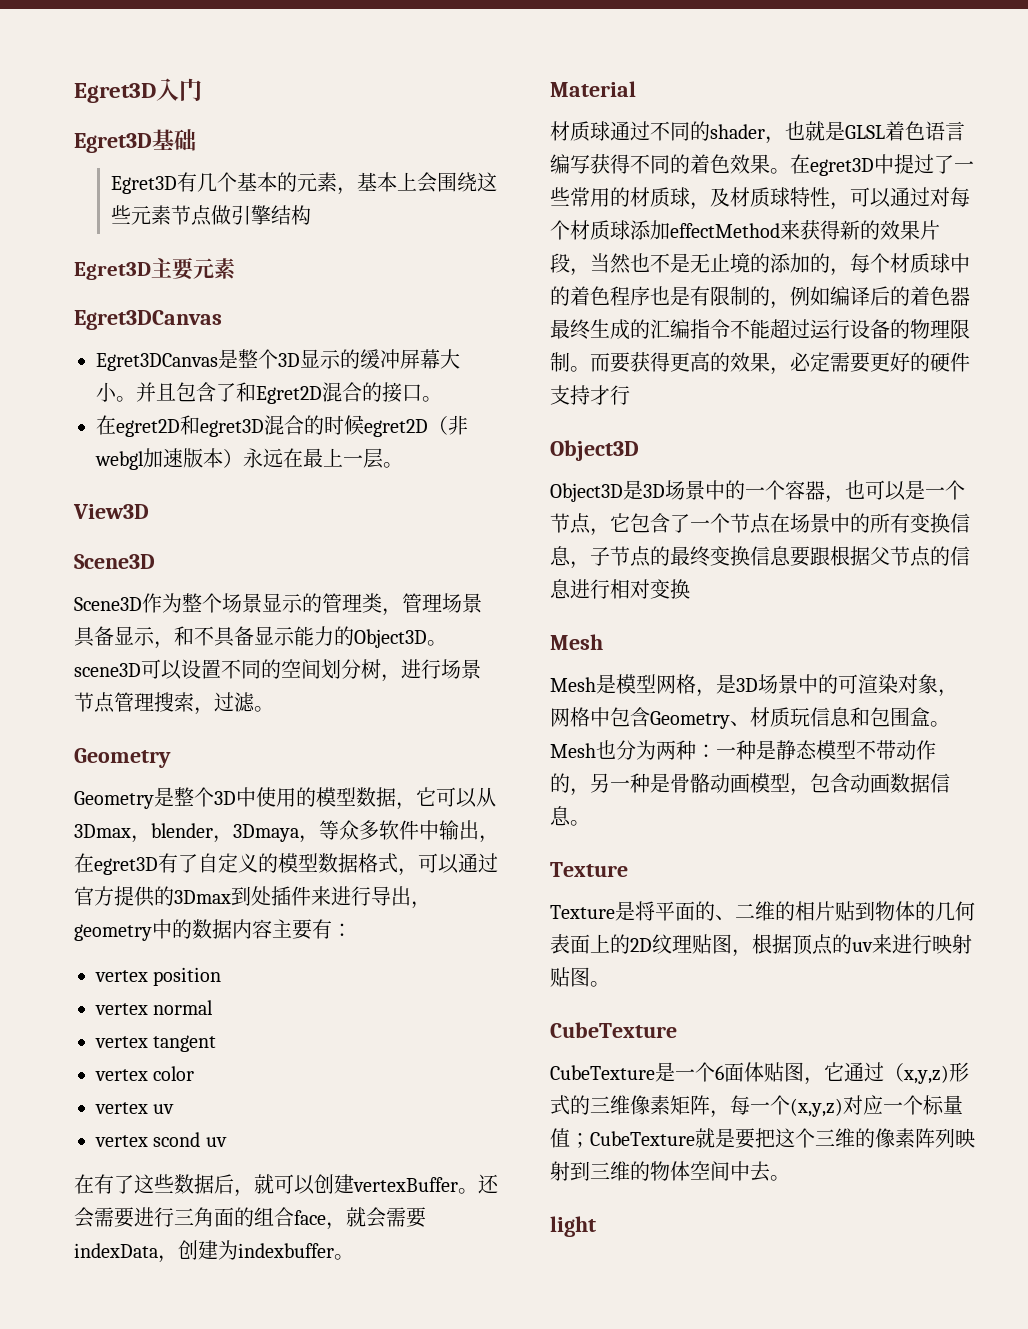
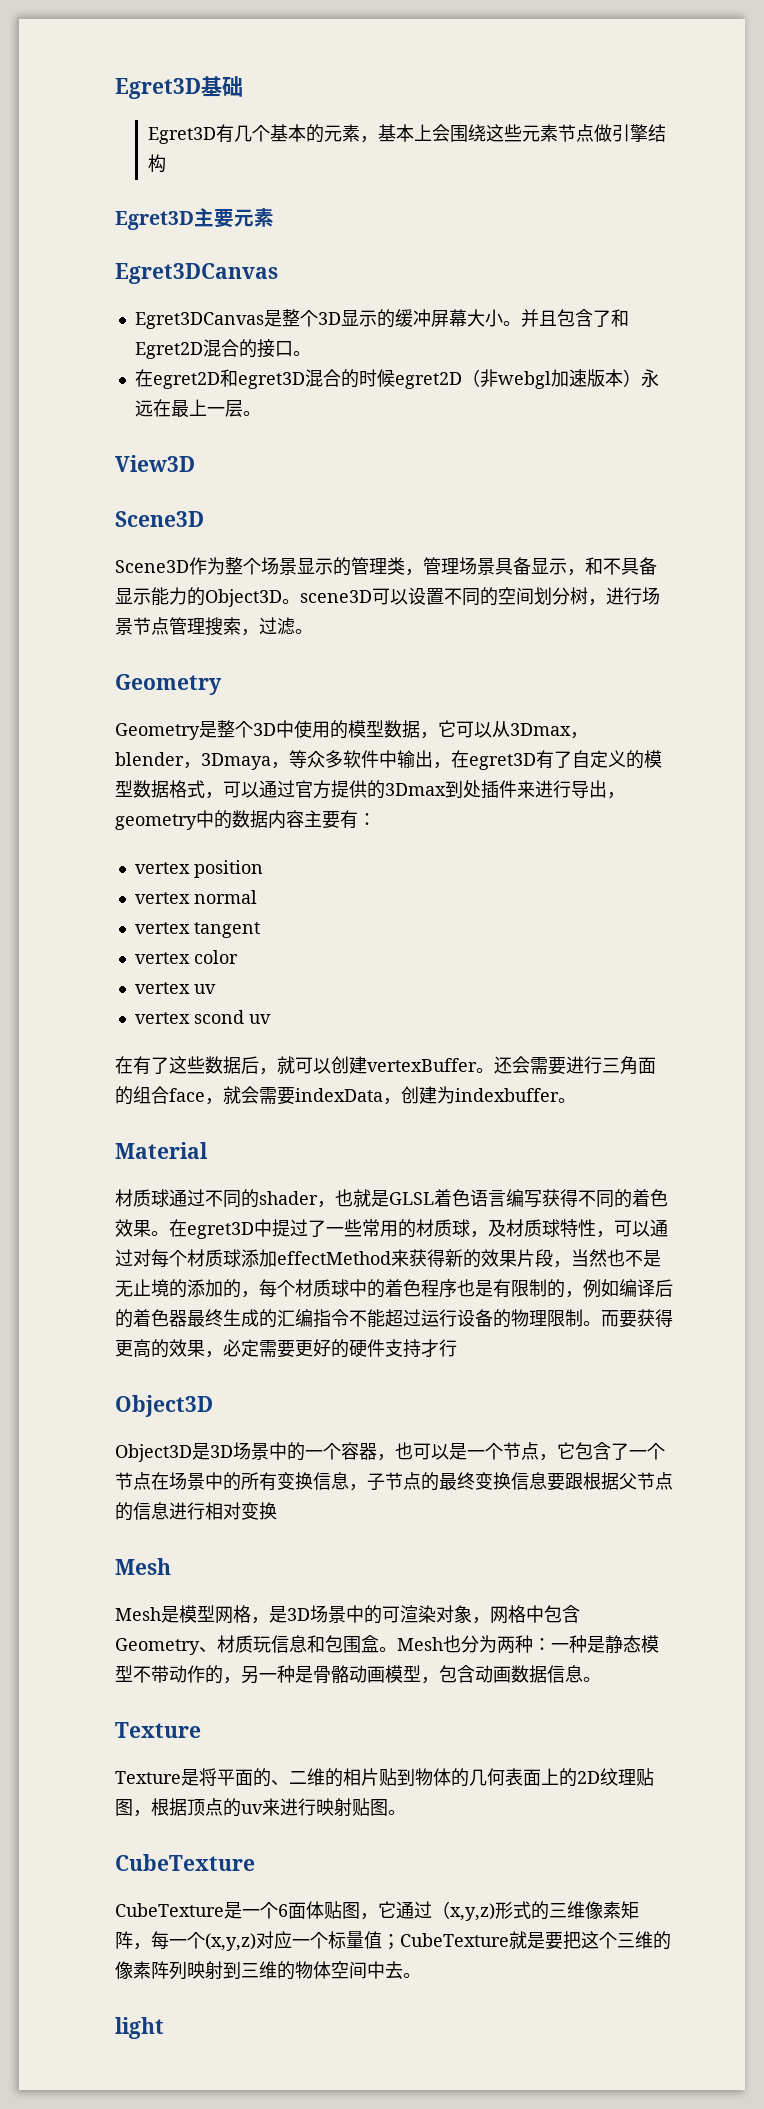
- Egret3D入门

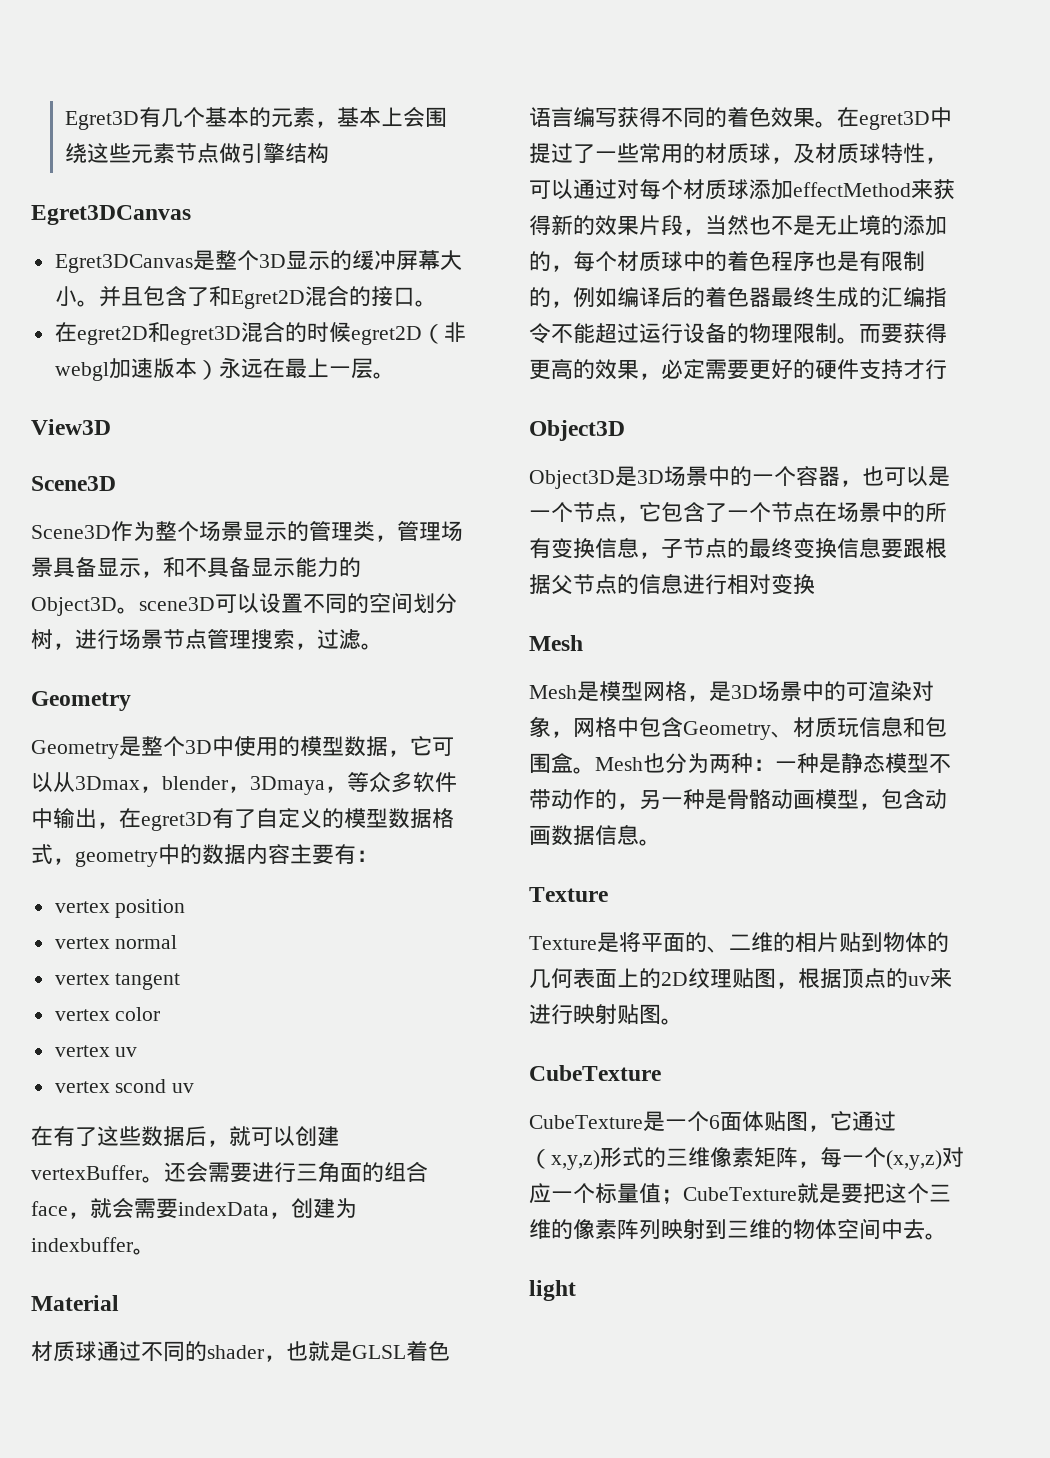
- Egret3D基础
- Egret3D主要元素
- Geometry是整个3D中使用的模型数据，它可以从3Dmax，blender，3Dmaya，等众多软件中输出，在egret3D有了自定义的模型数据格式，可以通过官方提供的3Dmax到处插件来进行导出，geometry中的数据内容主要有：
+ Geometry是整个3D中使用的模型数据，它可以从3Dmax，blender，3Dmaya，等众多软件中输出，在egret3D有了自定义的模型数据格式，geometry中的数据内容主要有：

